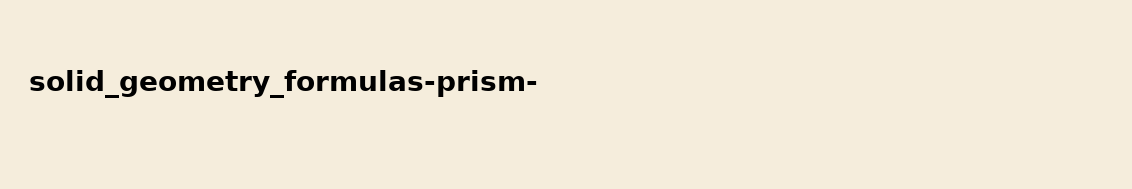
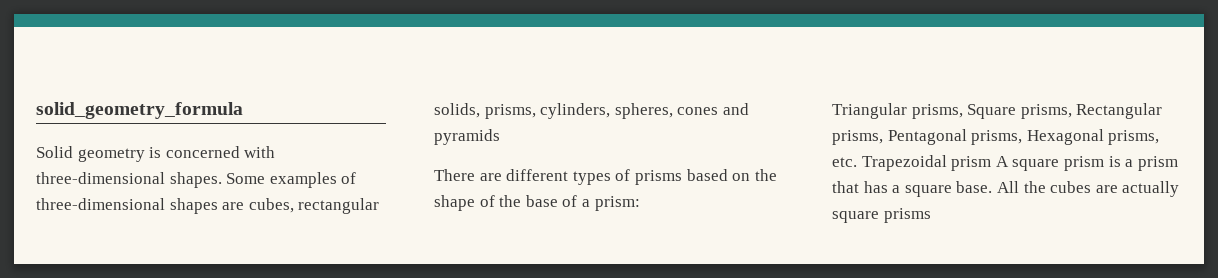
- solid_geometry_formulas-prism-
+ solid_geometry_formula
+ Solid geometry is concerned with three-dimensional shapes. Some examples of three-dimensional shapes are cubes, rectangular solids, prisms, cylinders, spheres, cones and pyramids
+ There are different types of prisms based on the shape of the base of a prism:
+ Triangular prisms, Square prisms, Rectangular prisms, Pentagonal prisms, Hexagonal prisms, etc. Trapezoidal prism A square prism is a prism that has a square base. All the cubes are actually square prisms

